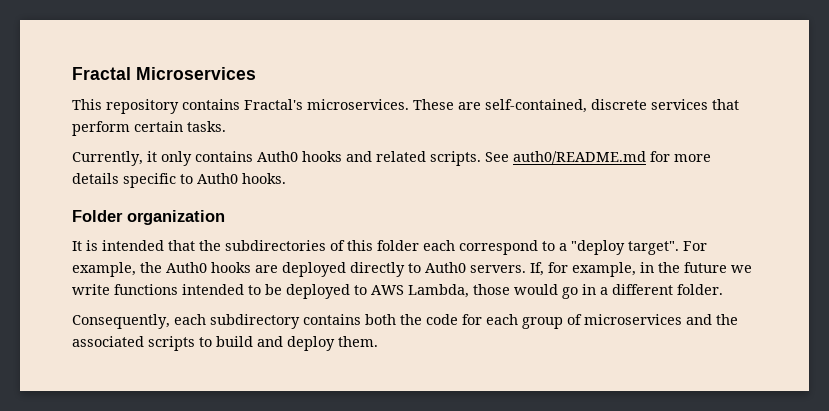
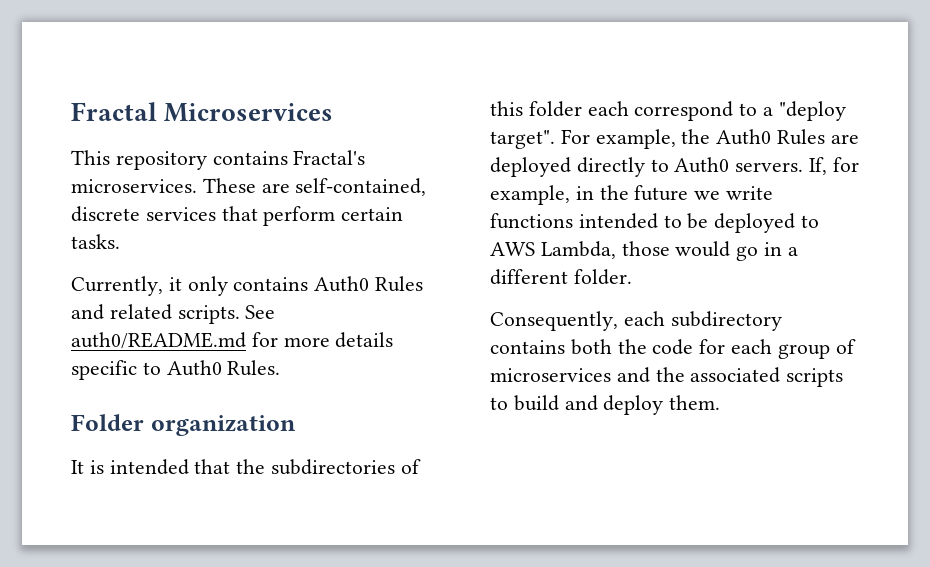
- Currently, it only contains Auth0 hooks and related scripts.
+ Currently, it only contains Auth0 Rules and related scripts.
- See auth0/README.md for more details specific to Auth0 hooks.
+ See auth0/README.md for more details specific to Auth0 Rules.
- For example, the Auth0 hooks are deployed directly to Auth0 servers.
+ For example, the Auth0 Rules are deployed directly to Auth0 servers.

